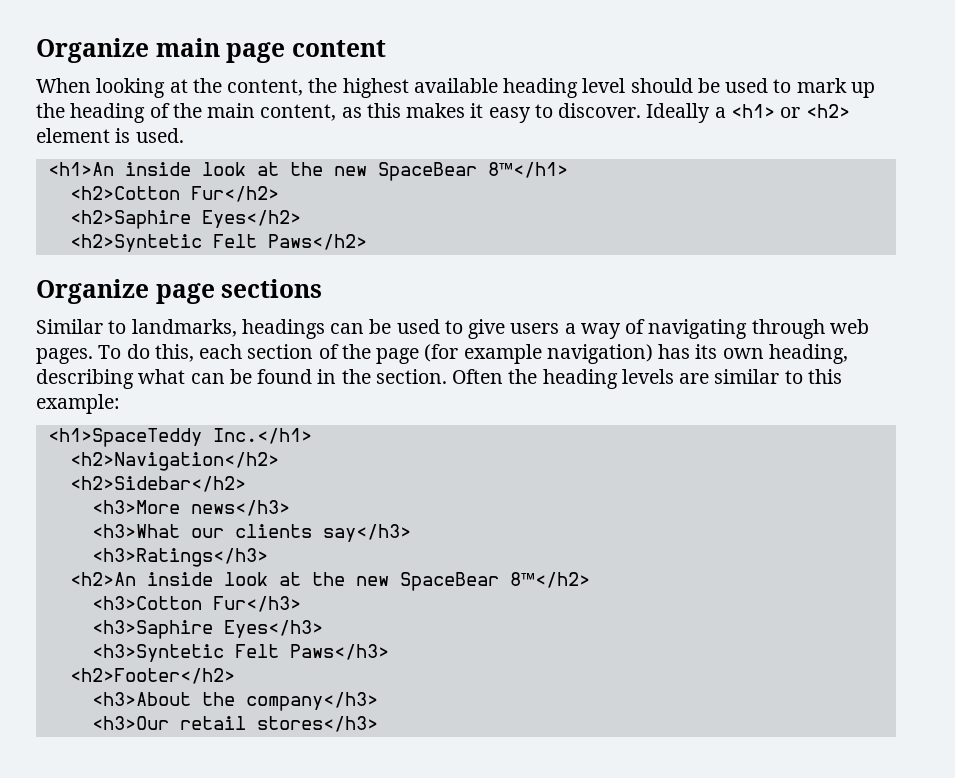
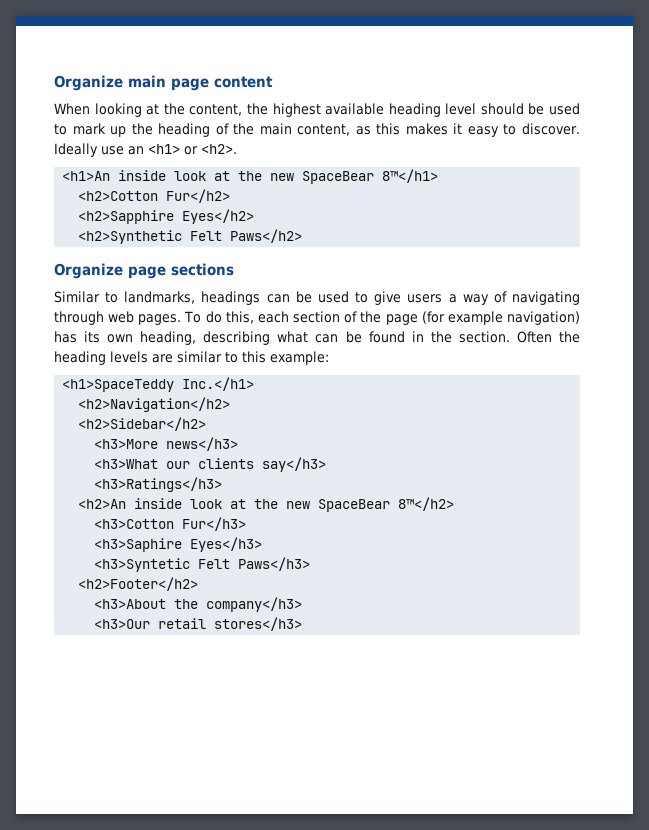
- Ideally a <h1> or <h2> element is used.
+ Ideally use an <h1> or <h2>.
- <h2>Saphire Eyes</h2>
+ <h2>Sapphire Eyes</h2>
- <h2>Syntetic Felt Paws</h2>
+ <h2>Synthetic Felt Paws</h2>

